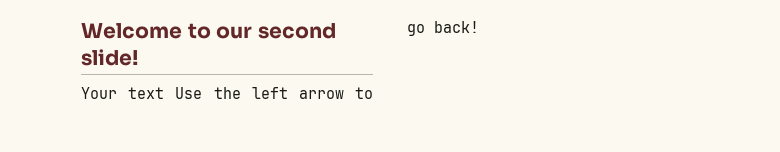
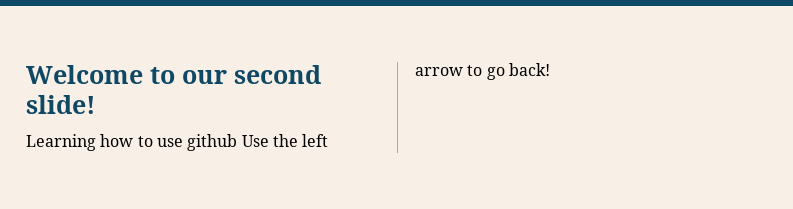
- Your text Use the left arrow to go back!
+ Learning how to use github Use the left arrow to go back!

